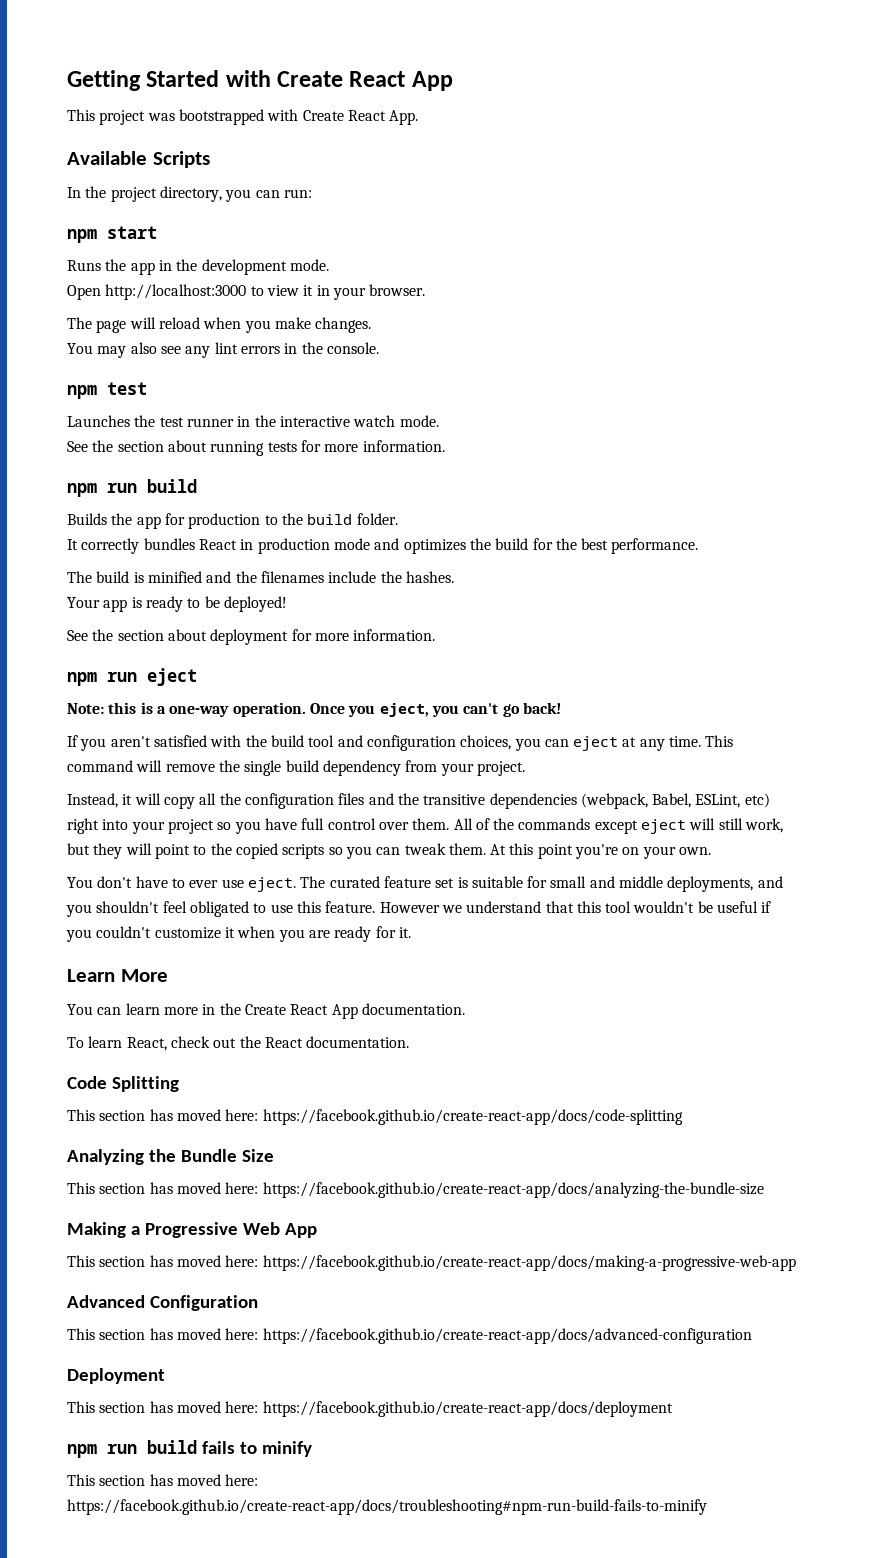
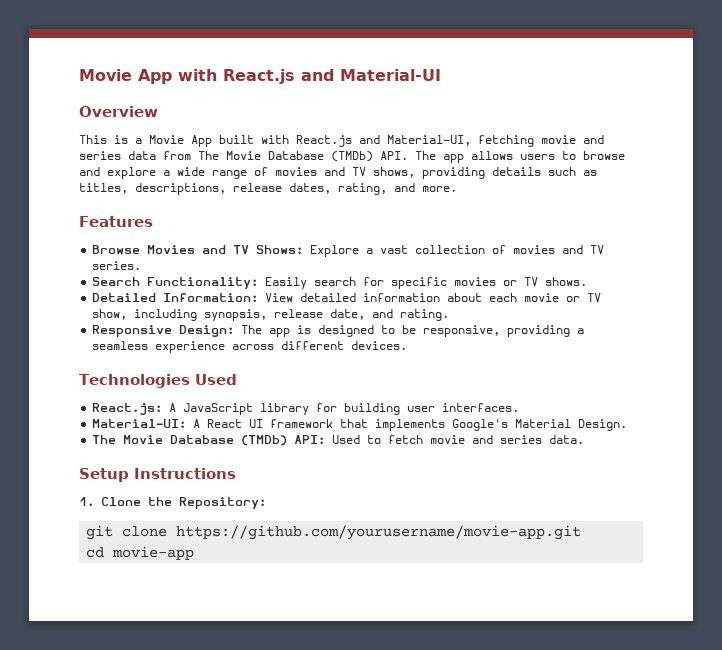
- Getting Started with Create React App
- This project was bootstrapped with Create React App.
- Available Scripts
- In the project directory, you can run:
- npm start
- Runs the app in the development mode.
- Open http://localhost:3000 to view it in your browser.
- The page will reload when you make changes.
- You may also see any lint errors in the console.
- npm test
- Launches the test runner in the interactive watch mode.
- See the section about running tests for more information.
- npm run build
- Builds the app for production to the build folder.
- It correctly bundles React in production mode and optimizes the build for the best performance.
- The build is minified and the filenames include the hashes.
- Your app is ready to be deployed!
- See the section about deployment for more information.
- npm run eject
- Note: this is a one-way operation. Once you eject, you can't go back!
- If you aren't satisfied with the build tool and configuration choices, you can eject at any time. This command will remove the single build dependency from your project.
- Instead, it will copy all the configuration files and the transitive dependencies (webpack, Babel, ESLint, etc) right into your project so you have full control over them. All of the commands except eject will still work, but they will point to the copied scripts so you can tweak them. At this point you're on your own.
- You don't have to ever use eject. The curated feature set is suitable for small and middle deployments, and you shouldn't feel obligated to use this feature. However we understand that this tool wouldn't be useful if you couldn't customize it when you are ready for it.
- Learn More
- You can learn more in the Create React App documentation.
- To learn React, check out the React documentation.
- Code Splitting
- This section has moved here: https://facebook.github.io/create-react-app/docs/code-splitting
- Analyzing the Bundle Size
- This section has moved here: https://facebook.github.io/create-react-app/docs/analyzing-the-bundle-size
- Making a Progressive Web App
- This section has moved here: https://facebook.github.io/create-react-app/docs/making-a-progressive-web-app
- Advanced Configuration
- This section has moved here: https://facebook.github.io/create-react-app/docs/advanced-configuration
- Deployment
- This section has moved here: https://facebook.github.io/create-react-app/docs/deployment
- npm run build fails to minify
- This section has moved here: https://facebook.github.io/create-react-app/docs/troubleshooting#npm-run-build-fails-to-minify
+ Movie App with React.js and Material-UI
+ Overview
+ This is a Movie App built with React.js and Material-UI, fetching movie and series data from The Movie Database (TMDb) API. The app allows users to browse and explore a wide range of movies and TV shows, providing details such as titles, descriptions, release dates, rating, and more.
+ Features
+ Browse Movies and TV Shows: Explore a vast collection of movies and TV series.
+ Search Functionality: Easily search for specific movies or TV shows.
+ Detailed Information: View detailed information about each movie or TV show, including synopsis, release date, and rating.
+ Responsive Design: The app is designed to be responsive, providing a seamless experience across different devices.
+ Technologies Used
+ React.js: A JavaScript library for building user interfaces.
+ Material-UI: A React UI framework that implements Google's Material Design.
+ The Movie Database (TMDb) API: Used to fetch movie and series data.
+ Setup Instructions
+ 1. Clone the Repository:
+ git clone https://github.com/yourusername/movie-app.git
+ cd movie-app

